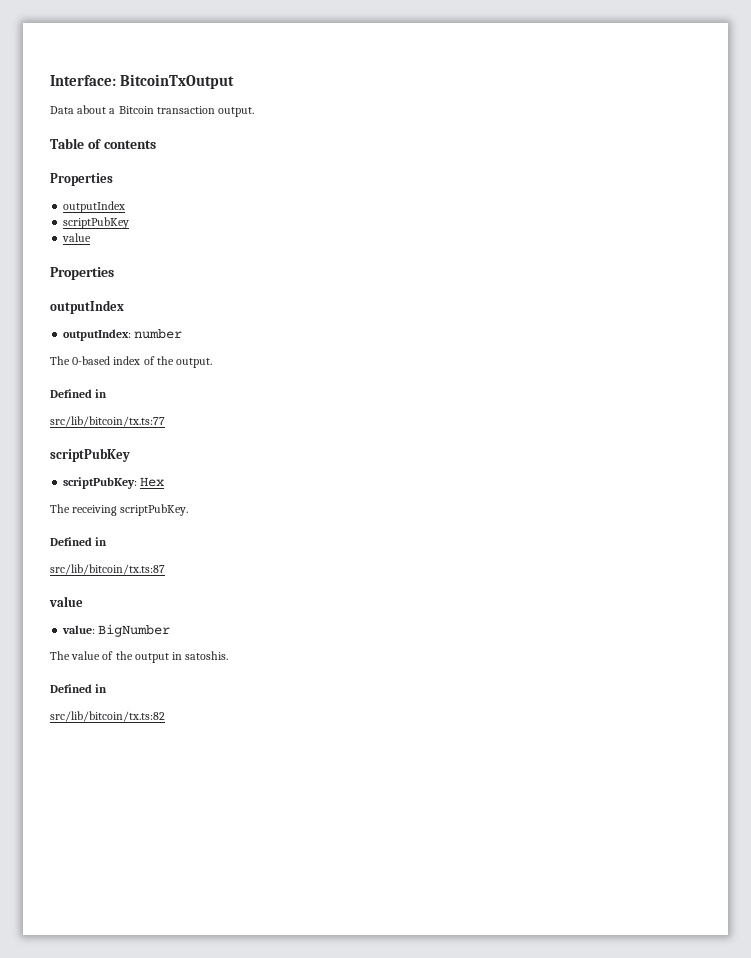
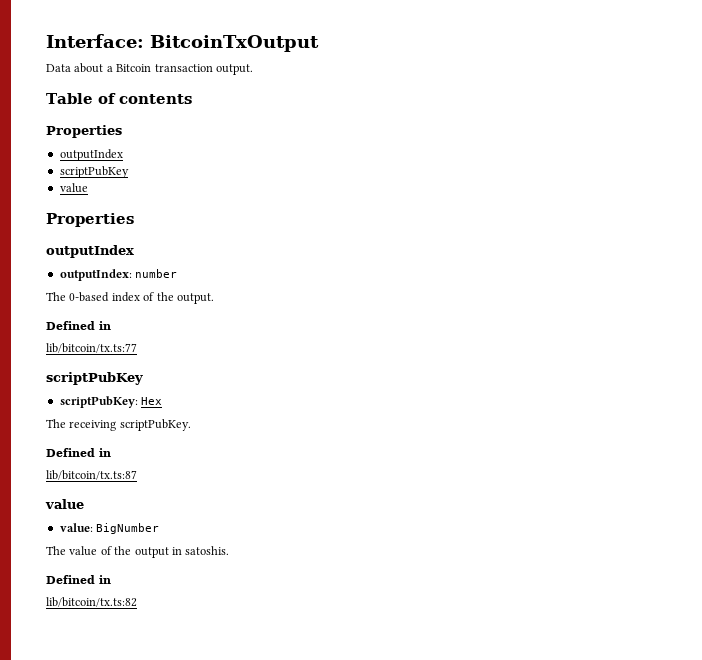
- src/lib/bitcoin/tx.ts:77
+ lib/bitcoin/tx.ts:77
- src/lib/bitcoin/tx.ts:87
+ lib/bitcoin/tx.ts:87
- src/lib/bitcoin/tx.ts:82
+ lib/bitcoin/tx.ts:82

